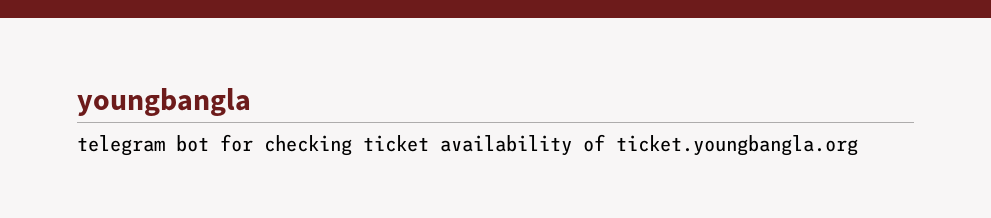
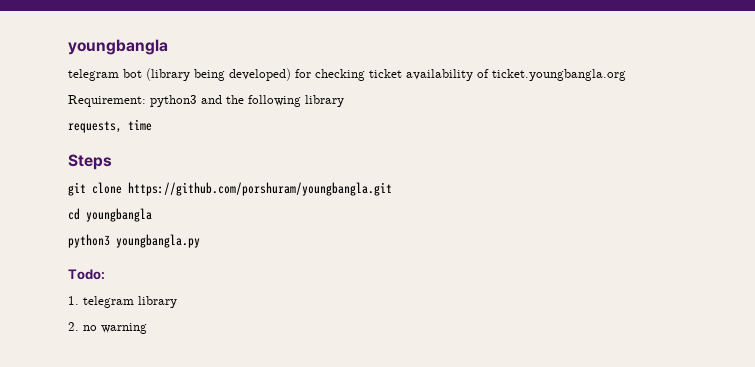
- telegram bot for checking ticket availability of ticket.youngbangla.org
+ telegram bot (library being developed) for checking ticket availability of ticket.youngbangla.org
+ Requirement: python3 and the following library
+ requests, time
+ Steps
+ git clone https://github.com/porshuram/youngbangla.git
+ cd youngbangla
+ python3 youngbangla.py
+ Todo:
+ 1. telegram library
+ 2. no warning

